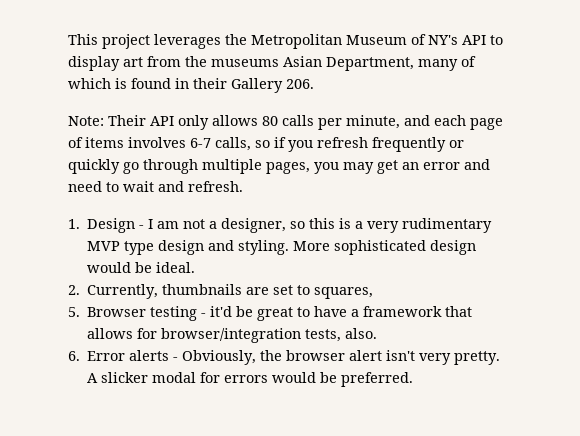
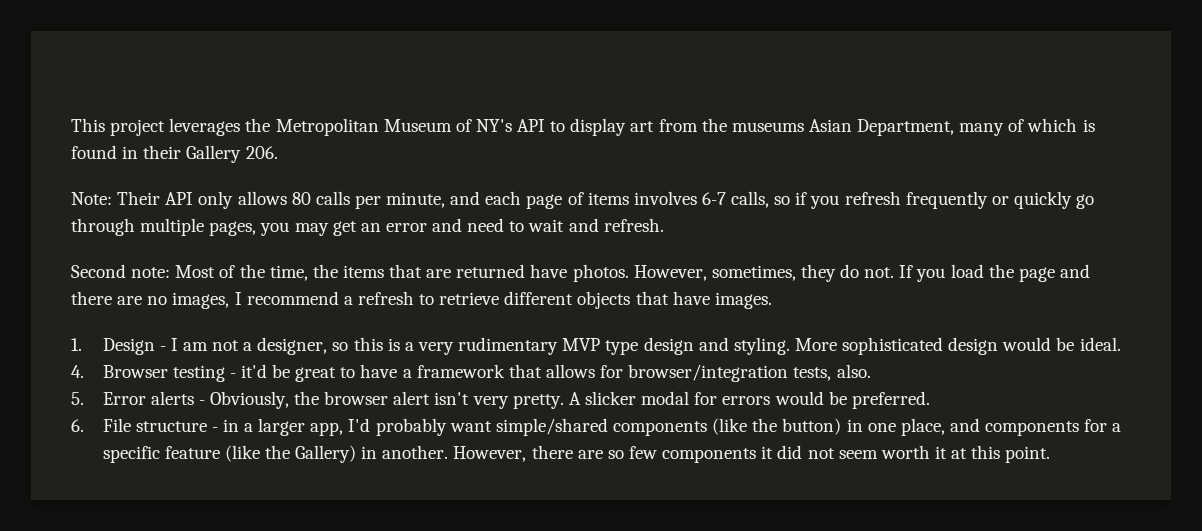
+ Second note: Most of the time, the items that are returned have photos. However, sometimes, they do not. If you load the page and there are no images, I recommend a refresh to retrieve different objects that have images.
- 2. Currently, thumbnails are set to squares,
- 5. Browser testing - it'd be great to have a framework that allows for browser/integration tests, also.
+ 4. Browser testing - it'd be great to have a framework that allows for browser/integration tests, also.
- 6. Error alerts - Obviously, the browser alert isn't very pretty.
+ 5. Error alerts - Obviously, the browser alert isn't very pretty.
+ 6. File structure - in a larger app, I'd probably want simple/shared components (like the button) in one place, and components for a specific feature (like the Gallery) in another. However, there are so few components it did not seem worth it at this point.

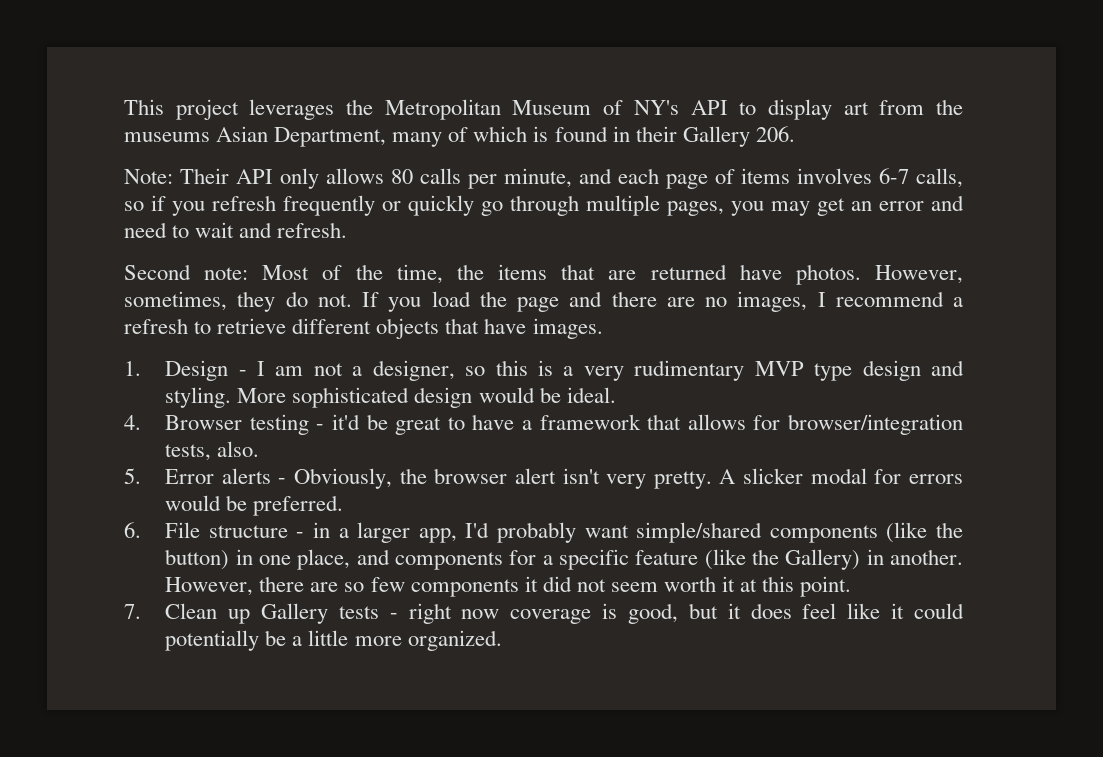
+ 7. Clean up Gallery tests - right now coverage is good, but it does feel like it could potentially be a little more organized.

